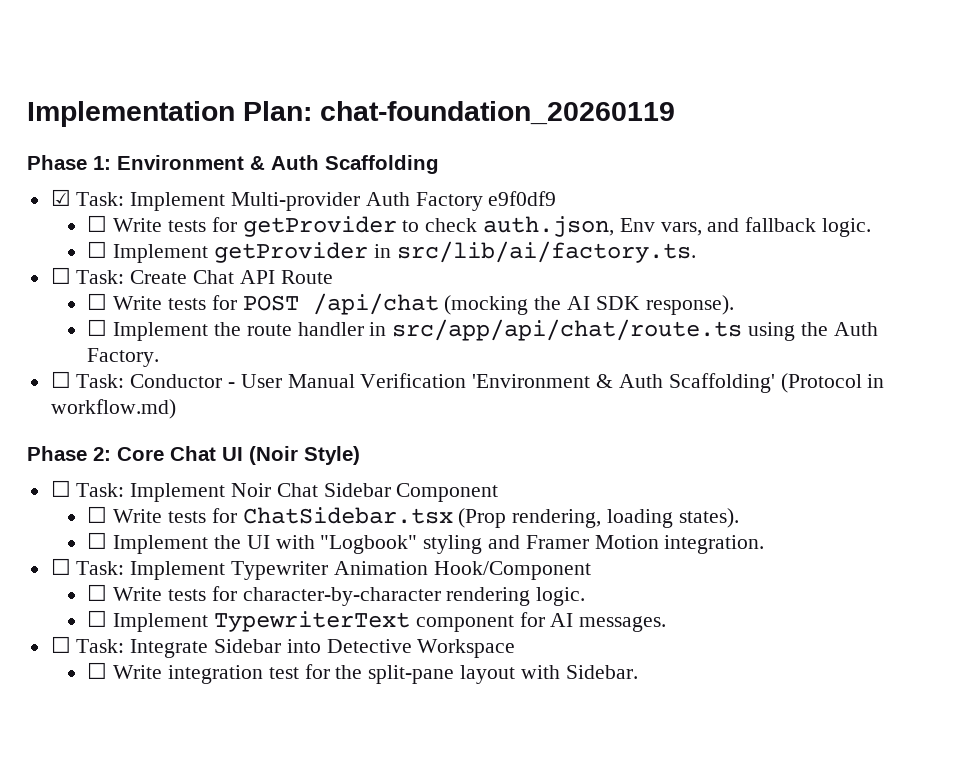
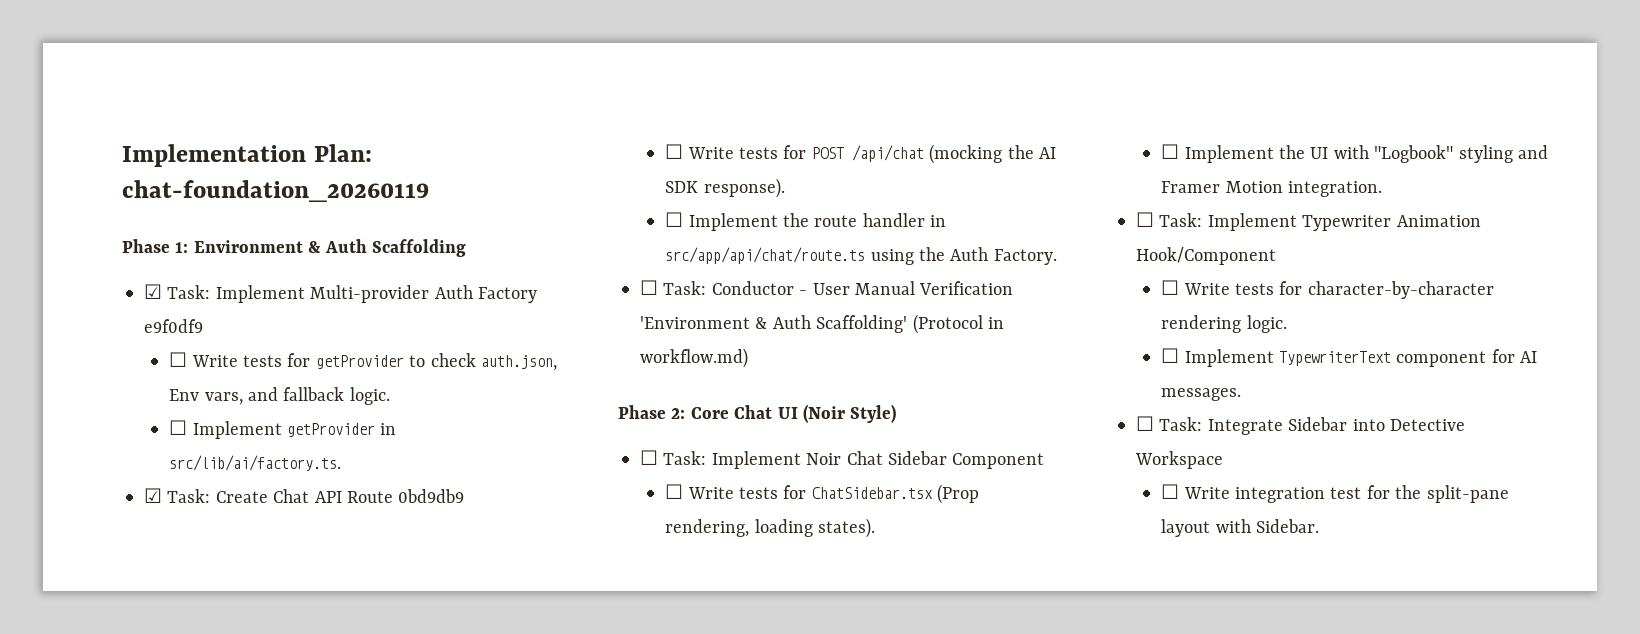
- ☐ Task: Create Chat API Route
+ ☑ Task: Create Chat API Route 0bd9db9

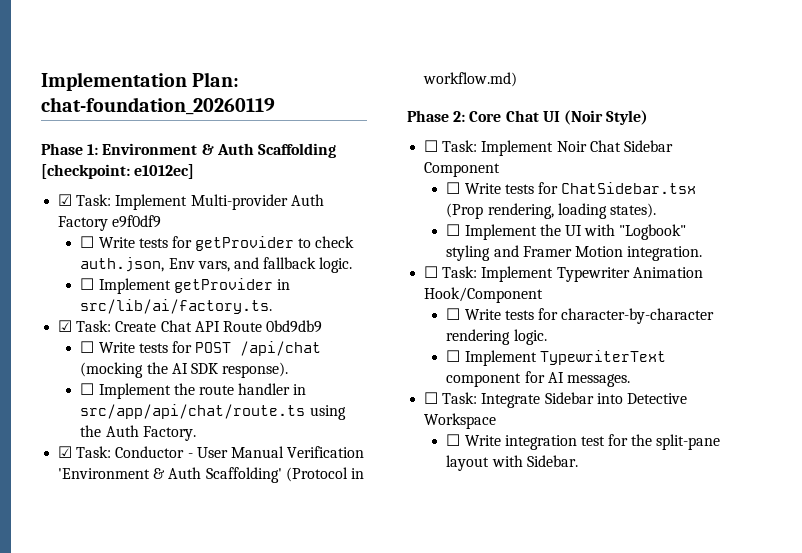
- Phase 1: Environment & Auth Scaffolding
+ Phase 1: Environment & Auth Scaffolding [checkpoint: e1012ec]
- ☐ Task: Conductor - User Manual Verification 'Environment & Auth Scaffolding' (Protocol in workflow.md)
+ ☑ Task: Conductor - User Manual Verification 'Environment & Auth Scaffolding' (Protocol in workflow.md)

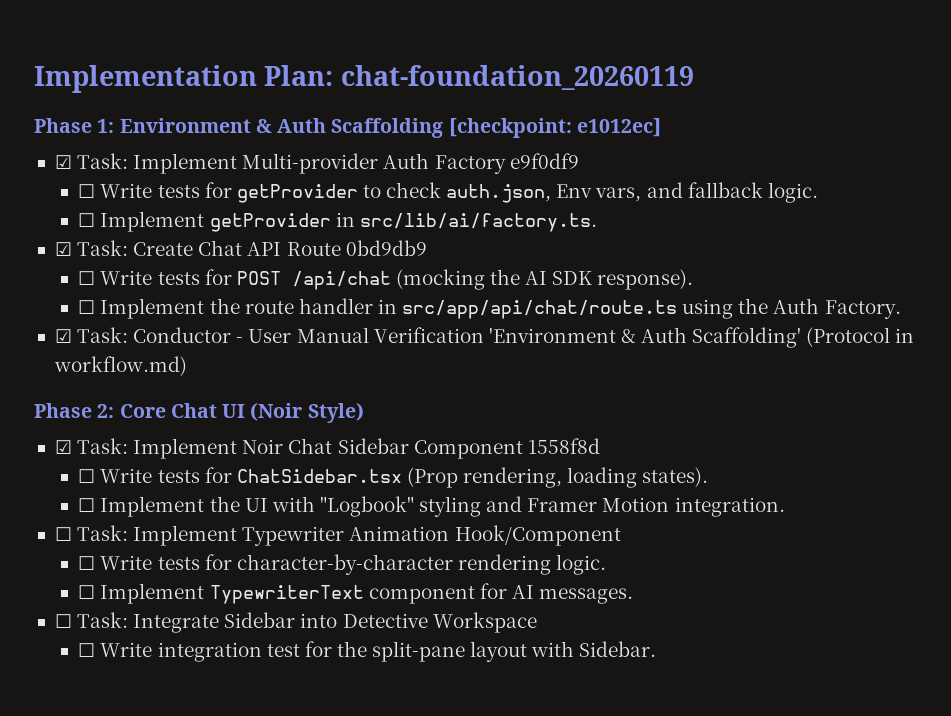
- ☐ Task: Implement Noir Chat Sidebar Component
+ ☑ Task: Implement Noir Chat Sidebar Component 1558f8d

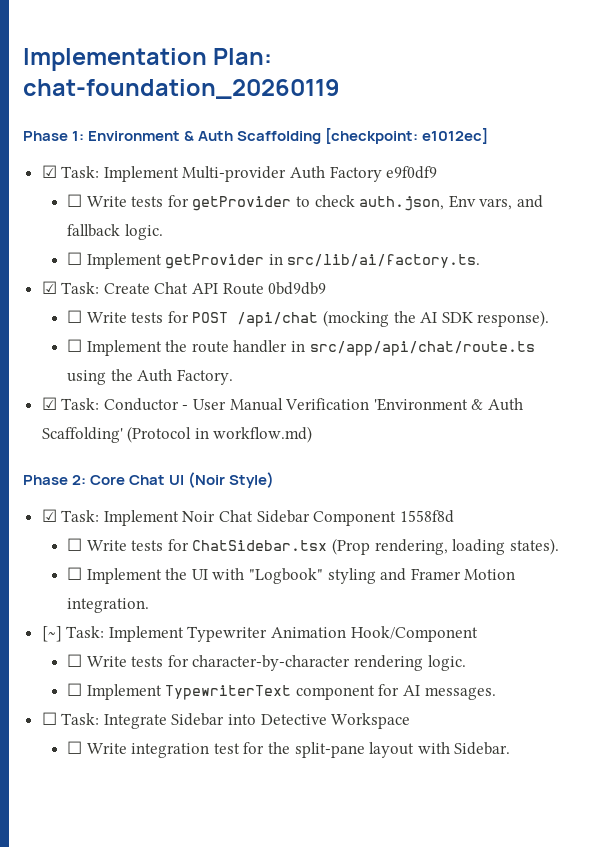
- ☐ Task: Implement Typewriter Animation Hook/Component
+ [~] Task: Implement Typewriter Animation Hook/Component

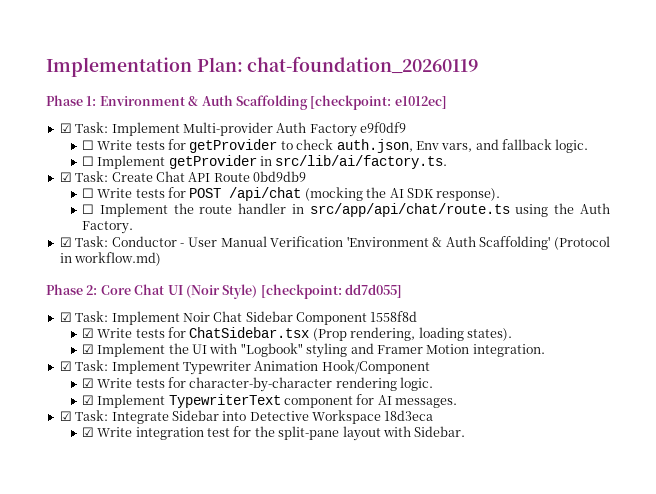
- Phase 2: Core Chat UI (Noir Style)
+ Phase 2: Core Chat UI (Noir Style) [checkpoint: dd7d055]
- ☐ Write tests for ChatSidebar.tsx (Prop rendering, loading states).
+ ☑ Write tests for ChatSidebar.tsx (Prop rendering, loading states).
- ☐ Implement the UI with "Logbook" styling and Framer Motion integration.
+ ☑ Implement the UI with "Logbook" styling and Framer Motion integration.
- [~] Task: Implement Typewriter Animation Hook/Component
+ ☑ Task: Implement Typewriter Animation Hook/Component
- ☐ Write tests for character-by-character rendering logic.
+ ☑ Write tests for character-by-character rendering logic.
- ☐ Implement TypewriterText component for AI messages.
+ ☑ Implement TypewriterText component for AI messages.
- ☐ Task: Integrate Sidebar into Detective Workspace
- ☐ Write integration test for the split-pane layout with Sidebar.
+ ☑ Task: Integrate Sidebar into Detective Workspace 18d3eca
+ ☑ Write integration test for the split-pane layout with Sidebar.

